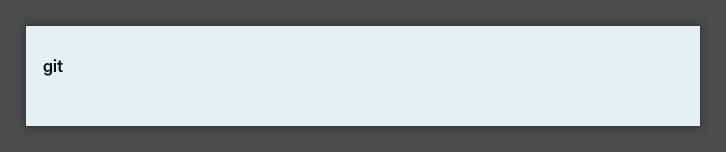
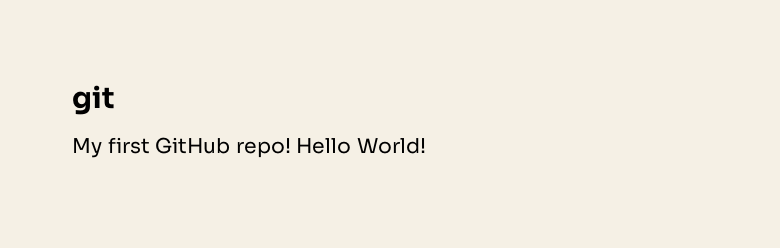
+ My first GitHub repo! Hello World!

